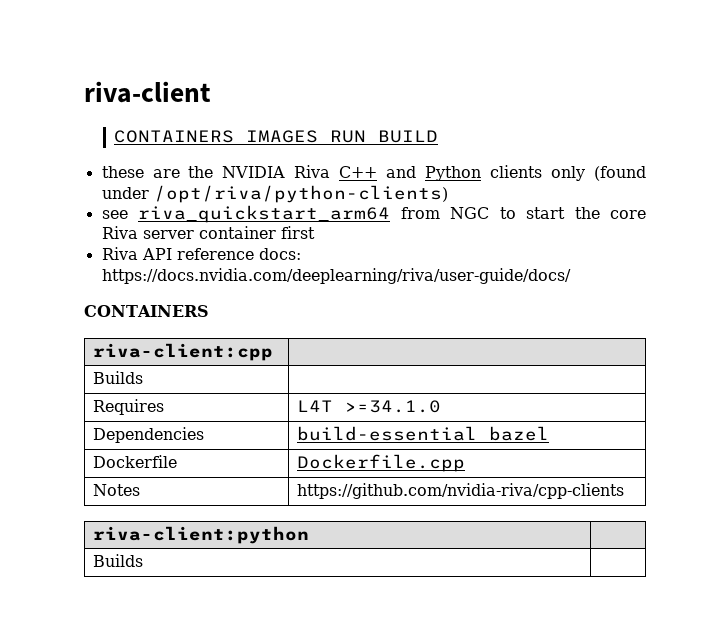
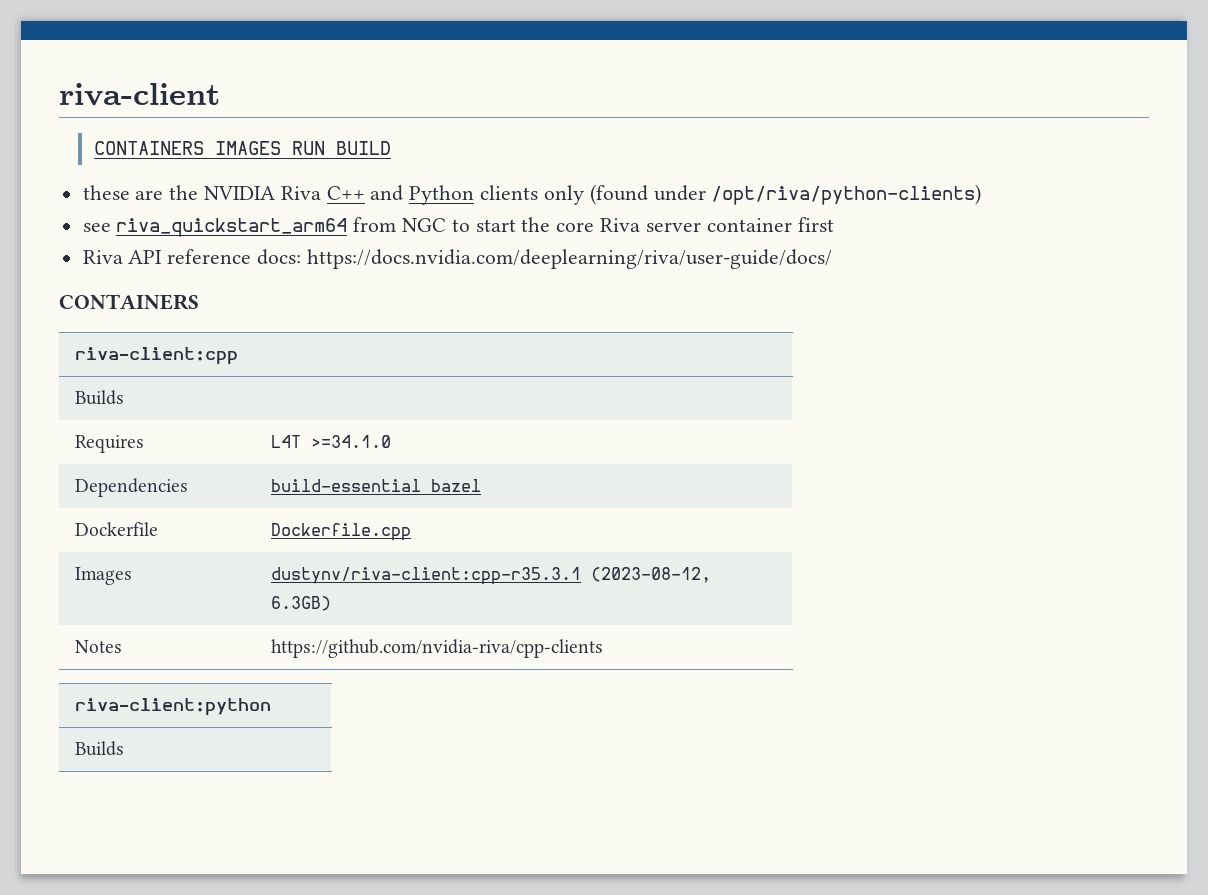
+ Images | dustynv/riva-client:cpp-r35.3.1 (2023-08-12, 6.3GB)

